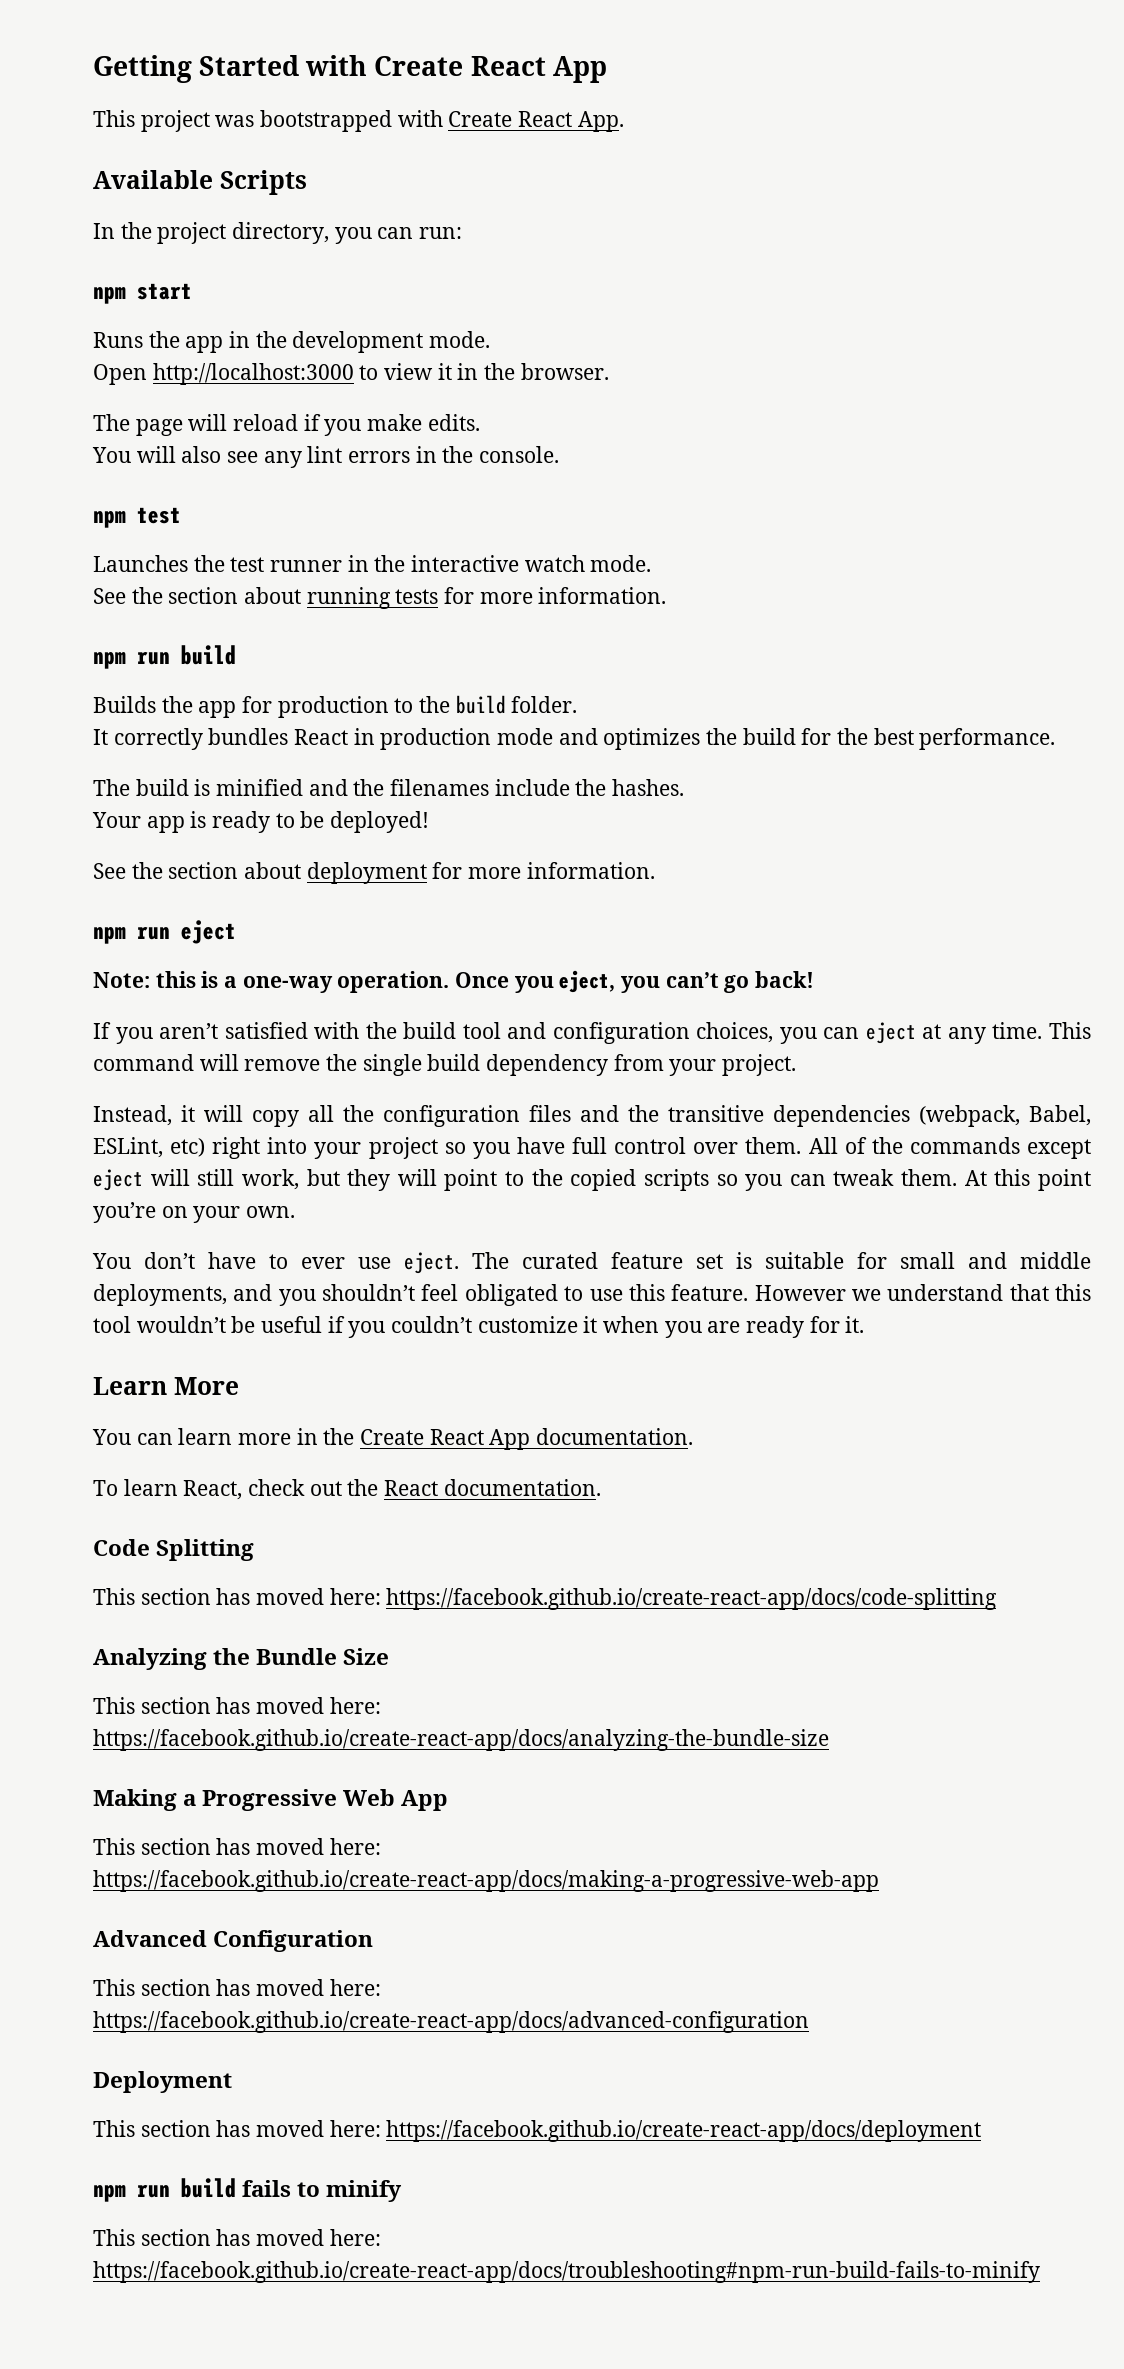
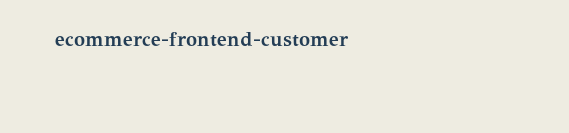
- Getting Started with Create React App
- This project was bootstrapped with Create React App.
- Available Scripts
- In the project directory, you can run:
- npm start
- Runs the app in the development mode.
- Open http://localhost:3000 to view it in the browser.
- The page will reload if you make edits.
- You will also see any lint errors in the console.
- npm test
- Launches the test runner in the interactive watch mode.
- See the section about running tests for more information.
- npm run build
- Builds the app for production to the build folder.
- It correctly bundles React in production mode and optimizes the build for the best performance.
- The build is minified and the filenames include the hashes.
- Your app is ready to be deployed!
- See the section about deployment for more information.
- npm run eject
- Note: this is a one-way operation. Once you eject, you can’t go back!
- If you aren’t satisfied with the build tool and configuration choices, you can eject at any time. This command will remove the single build dependency from your project.
- Instead, it will copy all the configuration files and the transitive dependencies (webpack, Babel, ESLint, etc) right into your project so you have full control over them. All of the commands except eject will still work, but they will point to the copied scripts so you can tweak them. At this point you’re on your own.
- You don’t have to ever use eject. The curated feature set is suitable for small and middle deployments, and you shouldn’t feel obligated to use this feature. However we understand that this tool wouldn’t be useful if you couldn’t customize it when you are ready for it.
- Learn More
- You can learn more in the Create React App documentation.
- To learn React, check out the React documentation.
- Code Splitting
- This section has moved here: https://facebook.github.io/create-react-app/docs/code-splitting
- Analyzing the Bundle Size
- This section has moved here: https://facebook.github.io/create-react-app/docs/analyzing-the-bundle-size
- Making a Progressive Web App
- This section has moved here: https://facebook.github.io/create-react-app/docs/making-a-progressive-web-app
- Advanced Configuration
- This section has moved here: https://facebook.github.io/create-react-app/docs/advanced-configuration
- Deployment
- This section has moved here: https://facebook.github.io/create-react-app/docs/deployment
- npm run build fails to minify
- This section has moved here: https://facebook.github.io/create-react-app/docs/troubleshooting#npm-run-build-fails-to-minify
+ ecommerce-frontend-customer

